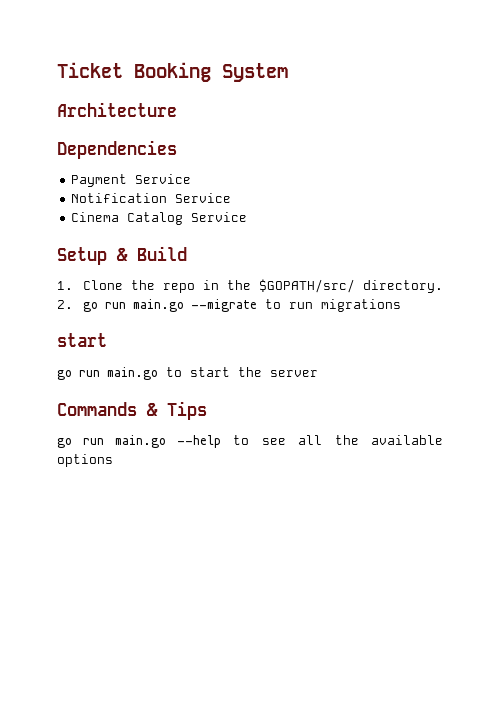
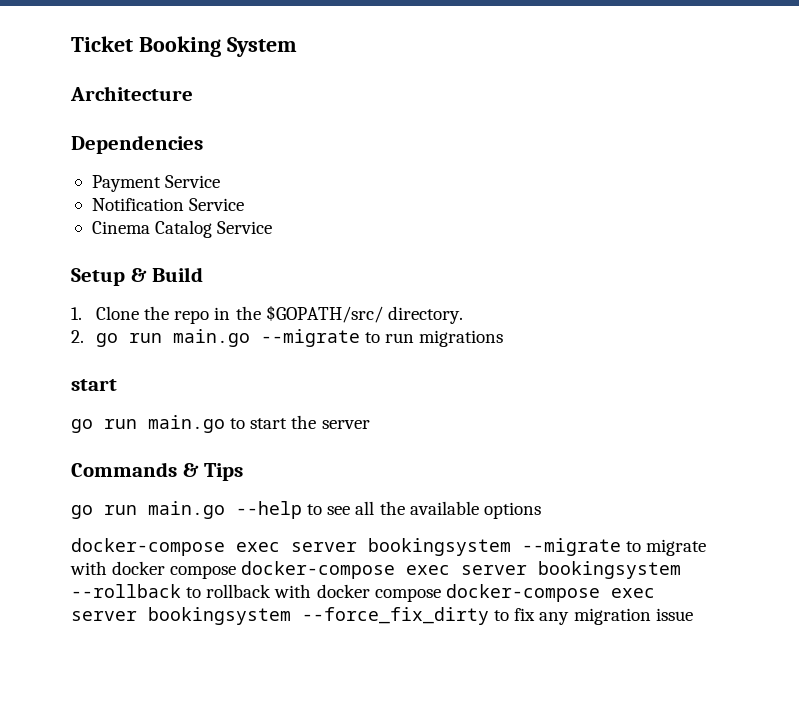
+ docker-compose exec server bookingsystem --migrate to migrate with docker compose docker-compose exec server bookingsystem --rollback to rollback with docker compose docker-compose exec server bookingsystem --force_fix_dirty to fix any migration issue

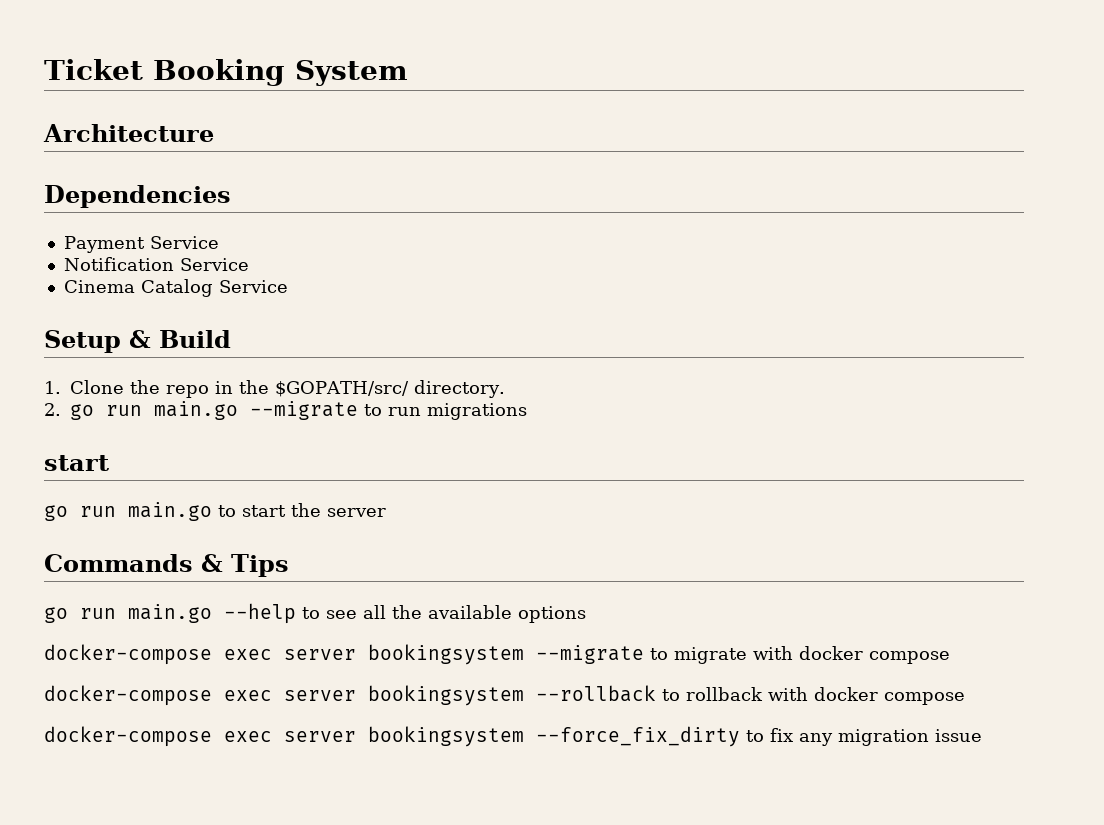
- docker-compose exec server bookingsystem --migrate to migrate with docker compose docker-compose exec server bookingsystem --rollback to rollback with docker compose docker-compose exec server bookingsystem --force_fix_dirty to fix any migration issue
+ docker-compose exec server bookingsystem --migrate to migrate with docker compose
+ docker-compose exec server bookingsystem --rollback to rollback with docker compose
+ docker-compose exec server bookingsystem --force_fix_dirty to fix any migration issue

